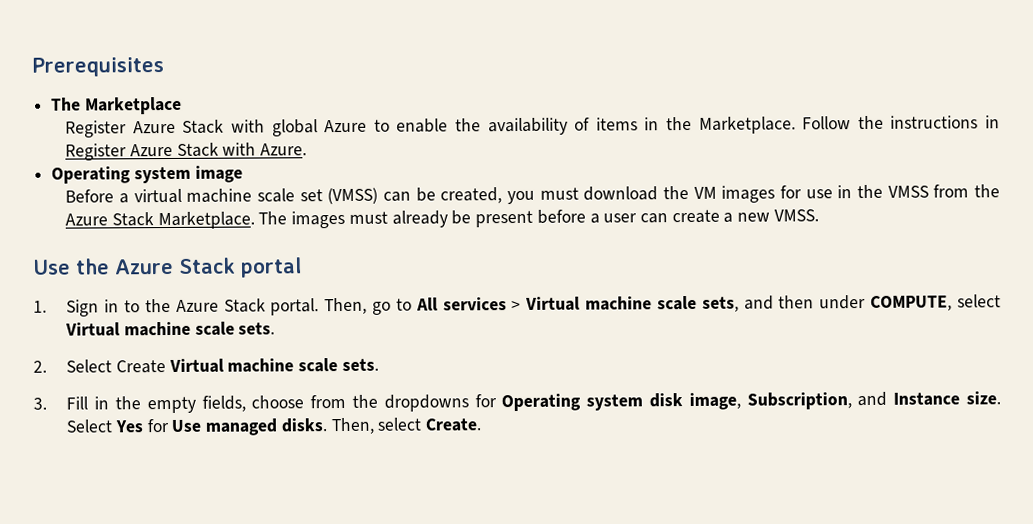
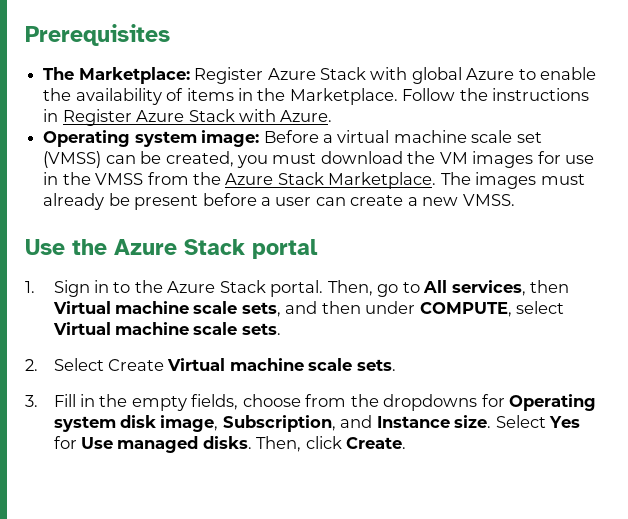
- The Marketplace
- Register Azure Stack with global Azure to enable the availability of items in the Marketplace.
+ The Marketplace: Register Azure Stack with global Azure to enable the availability of items in the Marketplace.
- Operating system image
- Before a virtual machine scale set (VMSS) can be created, you must download the VM images for use in the VMSS from the Azure Stack Marketplace.
+ Operating system image: Before a virtual machine scale set (VMSS) can be created, you must download the VM images for use in the VMSS from the Azure Stack Marketplace.
- Then, go to All services > Virtual machine scale sets, and then under COMPUTE, select Virtual machine scale sets.
+ Then, go to All services, then Virtual machine scale sets, and then under COMPUTE, select Virtual machine scale sets.
- Then, select Create.
+ Then, click Create.

